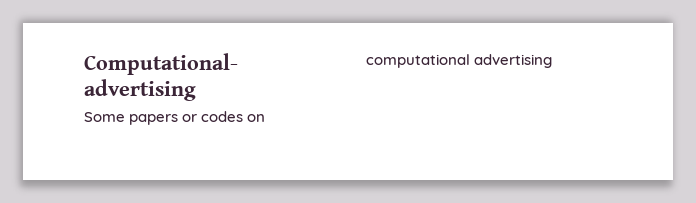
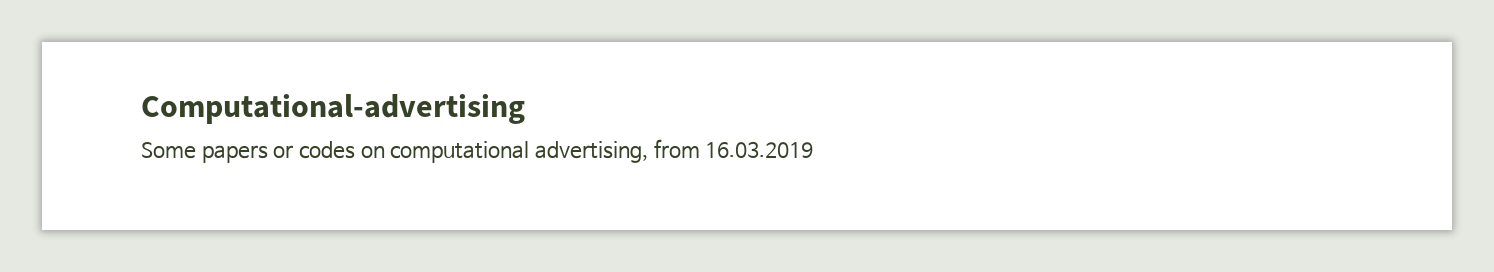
- Some papers or codes on computational advertising
+ Some papers or codes on computational advertising, from 16.03.2019

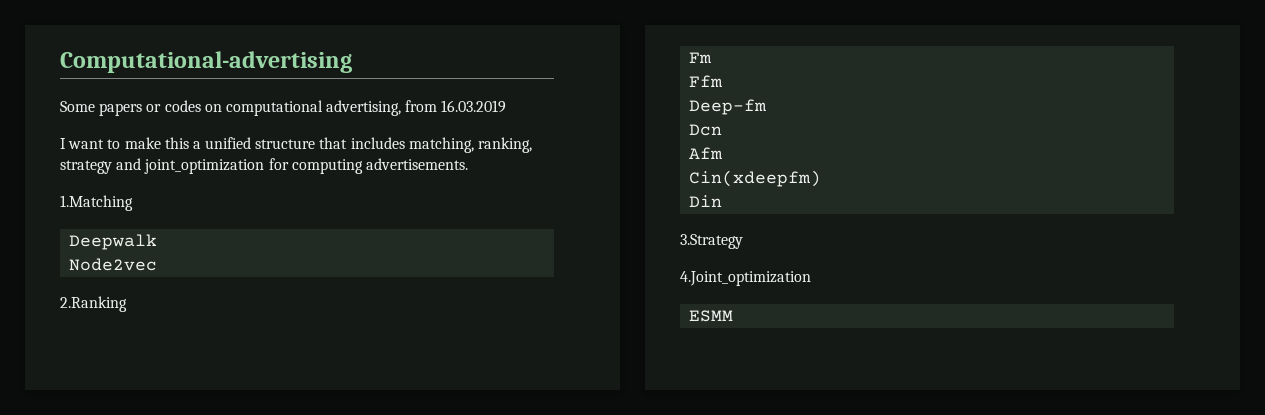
+ I want to make this a unified structure that includes matching, ranking, strategy and joint_optimization for computing advertisements.
+ 1.Matching
+ Deepwalk
+ Node2vec
+ 2.Ranking
+ Fm
+ Ffm
+ Deep-fm
+ Dcn
+ Afm
+ Cin(xdeepfm)
+ Din
+ 3.Strategy
+ 4.Joint_optimization
+ ESMM

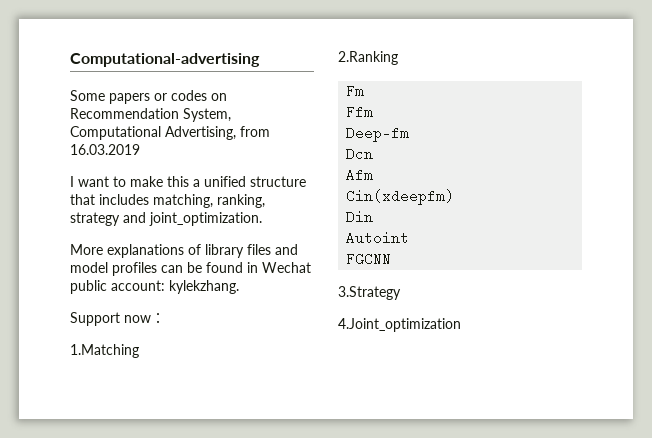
- Some papers or codes on computational advertising, from 16.03.2019
+ Some papers or codes on Recommendation System, Computational Advertising, from 16.03.2019
- I want to make this a unified structure that includes matching, ranking, strategy and joint_optimization for computing advertisements.
+ I want to make this a unified structure that includes matching, ranking, strategy and joint_optimization.
+ More explanations of library files and model profiles can be found in Wechat public account: kylekzhang.
+ Support now：
- Deepwalk
- Node2vec
+ Autoint
+ FGCNN
- ESMM

